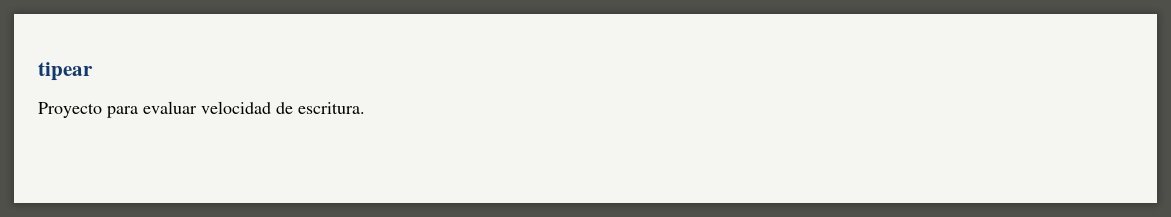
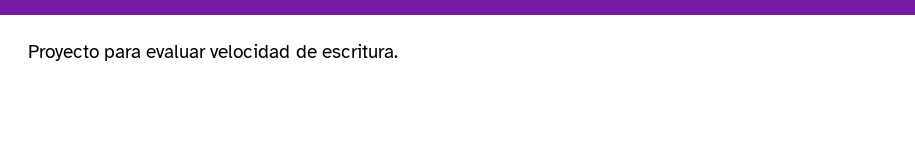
- tipear

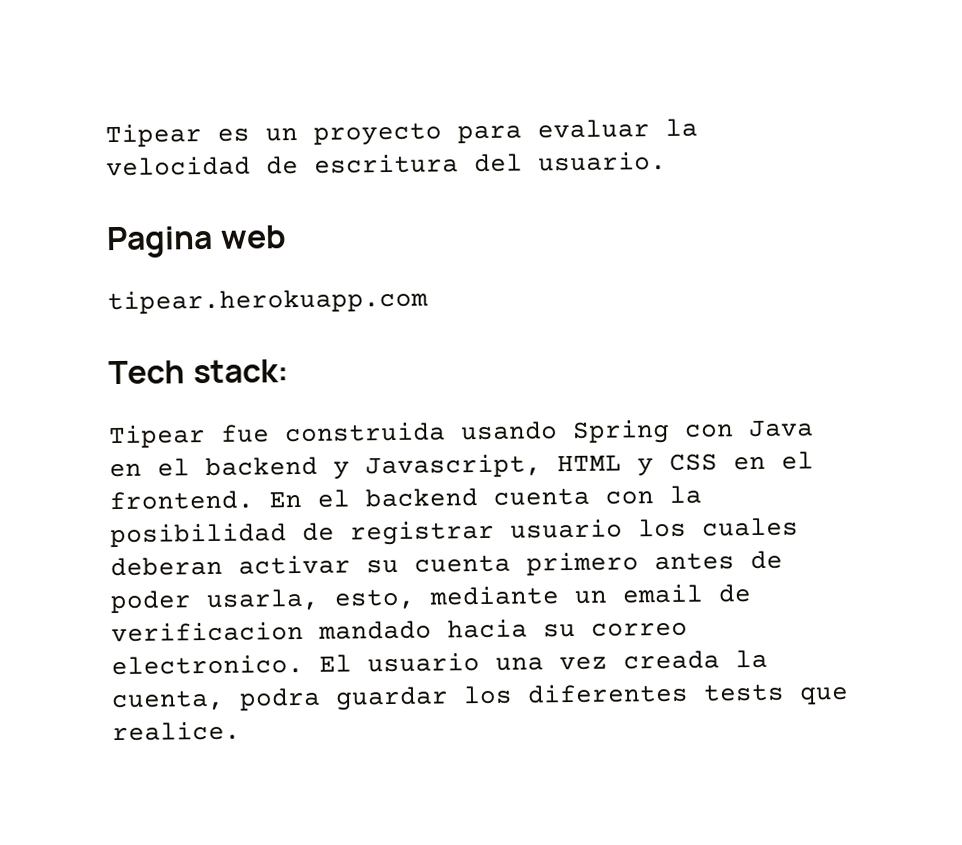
- Proyecto para evaluar velocidad de escritura.
+ Tipear es un proyecto para evaluar la velocidad de escritura del usuario.
+ Pagina web
+ tipear.herokuapp.com
+ Tech stack:
+ Tipear fue construida usando Spring con Java en el backend y Javascript, HTML y CSS en el frontend. En el backend cuenta con la posibilidad de registrar usuario los cuales deberan activar su cuenta primero antes de poder usarla, esto, mediante un email de verificacion mandado hacia su correo electronico. El usuario una vez creada la cuenta, podra guardar los diferentes tests que realice.

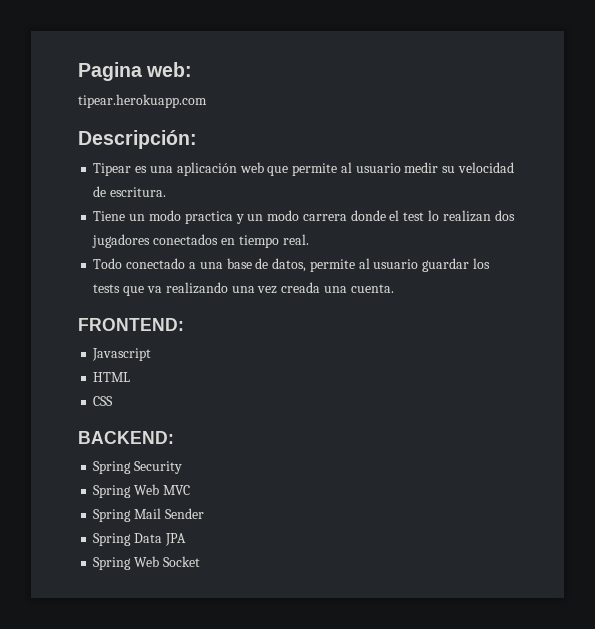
- Tipear es un proyecto para evaluar la velocidad de escritura del usuario.
- Pagina web
+ Pagina web:
- Tech stack:
- Tipear fue construida usando Spring con Java en el backend y Javascript, HTML y CSS en el frontend. En el backend cuenta con la posibilidad de registrar usuario los cuales deberan activar su cuenta primero antes de poder usarla, esto, mediante un email de verificacion mandado hacia su correo electronico. El usuario una vez creada la cuenta, podra guardar los diferentes tests que realice.
+ Descripción:
+ Tipear es una aplicación web que permite al usuario medir su velocidad de escritura.
+ Tiene un modo practica y un modo carrera donde el test lo realizan dos jugadores conectados en tiempo real.
+ Todo conectado a una base de datos, permite al usuario guardar los tests que va realizando una vez creada una cuenta.
+ FRONTEND:
+ Javascript
+ HTML
+ CSS
+ BACKEND:
+ Spring Security
+ Spring Web MVC
+ Spring Mail Sender
+ Spring Data JPA
+ Spring Web Socket

